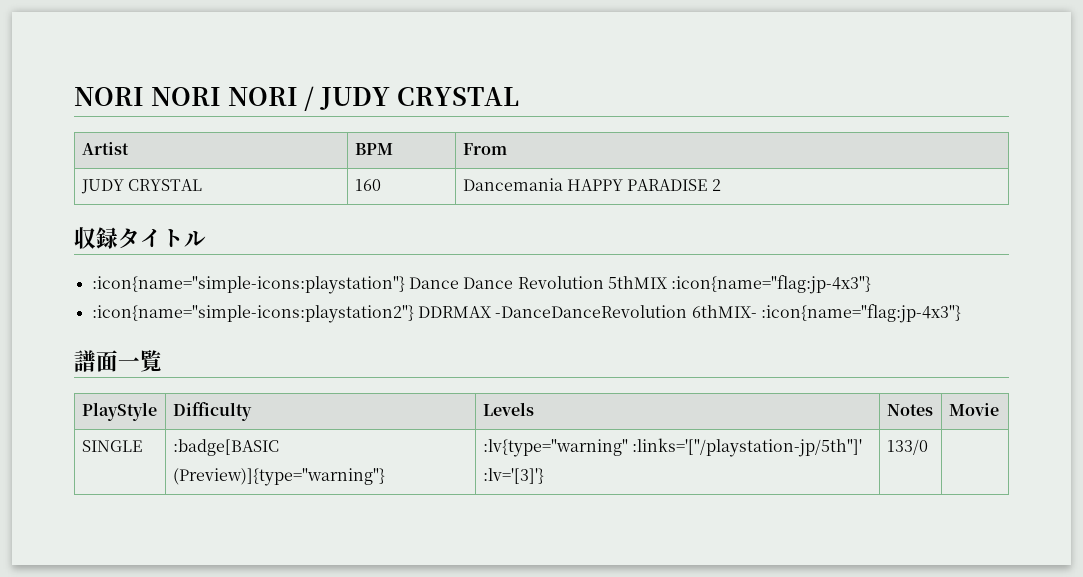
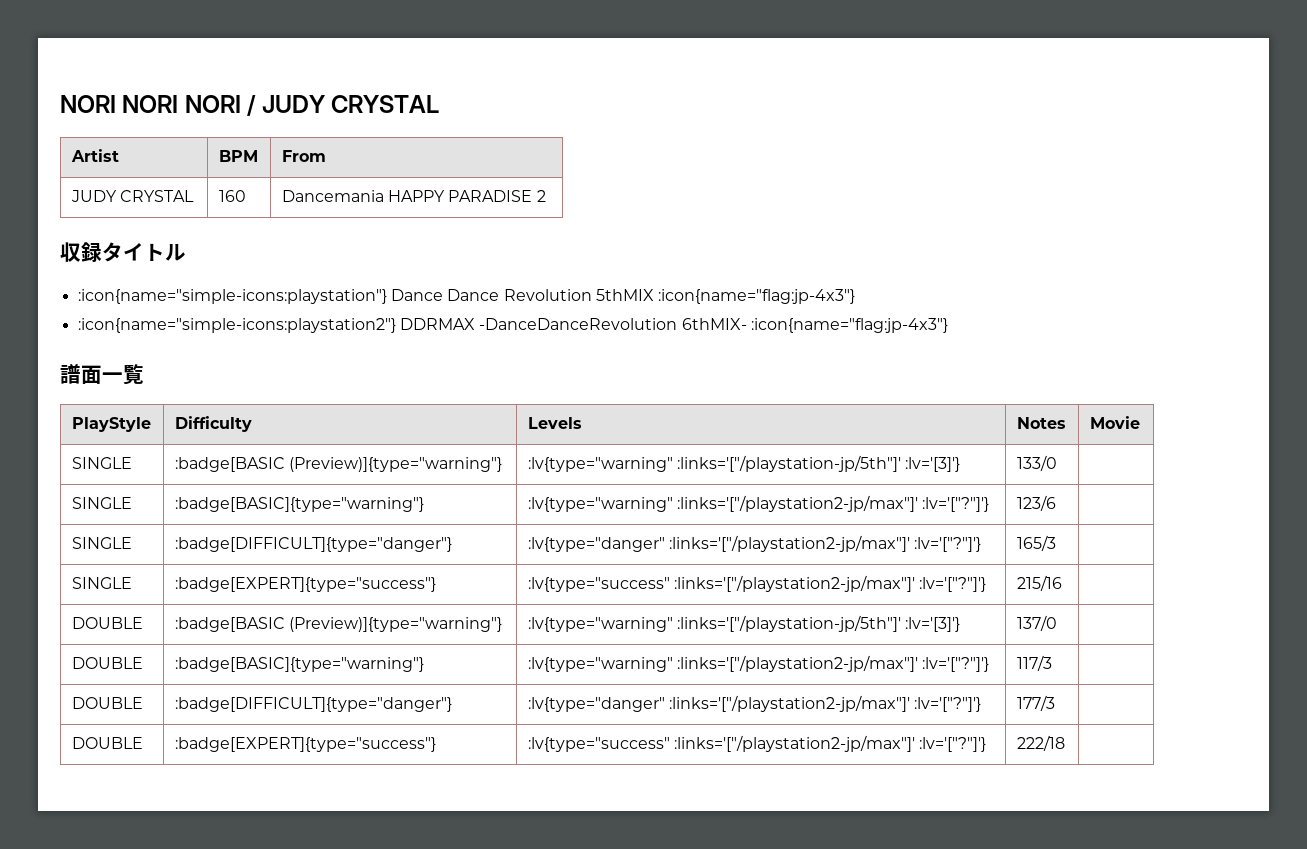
+ SINGLE | :badge[BASIC]{type="warning"} | :lv{type="warning" :links='["/playstation2-jp/max"]' :lv='["?"]'} | 123/6 |
+ SINGLE | :badge[DIFFICULT]{type="danger"} | :lv{type="danger" :links='["/playstation2-jp/max"]' :lv='["?"]'} | 165/3 |
+ SINGLE | :badge[EXPERT]{type="success"} | :lv{type="success" :links='["/playstation2-jp/max"]' :lv='["?"]'} | 215/16 |
+ DOUBLE | :badge[BASIC (Preview)]{type="warning"} | :lv{type="warning" :links='["/playstation-jp/5th"]' :lv='[3]'} | 137/0 |
+ DOUBLE | :badge[BASIC]{type="warning"} | :lv{type="warning" :links='["/playstation2-jp/max"]' :lv='["?"]'} | 117/3 |
+ DOUBLE | :badge[DIFFICULT]{type="danger"} | :lv{type="danger" :links='["/playstation2-jp/max"]' :lv='["?"]'} | 177/3 |
+ DOUBLE | :badge[EXPERT]{type="success"} | :lv{type="success" :links='["/playstation2-jp/max"]' :lv='["?"]'} | 222/18 |

